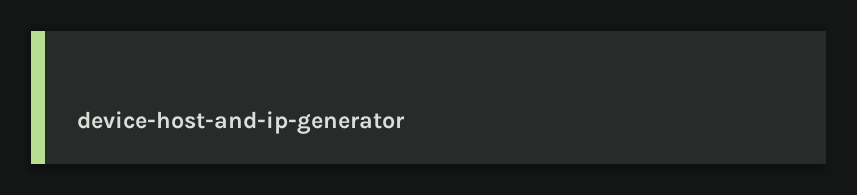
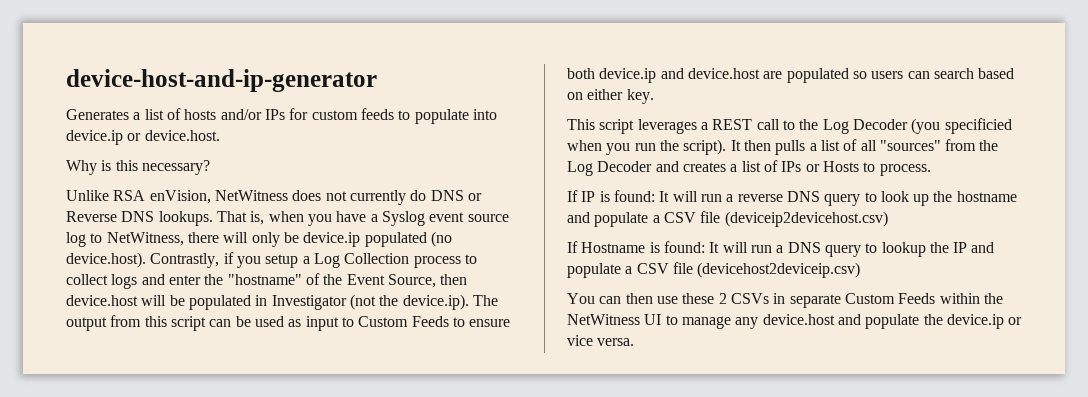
+ Generates a list of hosts and/or IPs for custom feeds to populate into device.ip or device.host.
+ Why is this necessary?
+ Unlike RSA enVision, NetWitness does not currently do DNS or Reverse DNS lookups. That is, when you have a Syslog event source log to NetWitness, there will only be device.ip populated (no device.host). Contrastly, if you setup a Log Collection process to collect logs and enter the "hostname" of the Event Source, then device.host will be populated in Investigator (not the device.ip). The output from this script can be used as input to Custom Feeds to ensure both device.ip and device.host are populated so users can search based on either key.
+ This script leverages a REST call to the Log Decoder (you specificied when you run the script). It then pulls a list of all "sources" from the Log Decoder and creates a list of IPs or Hosts to process.
+ If IP is found: It will run a reverse DNS query to look up the hostname and populate a CSV file (deviceip2devicehost.csv)
+ If Hostname is found: It will run a DNS query to lookup the IP and populate a CSV file (devicehost2deviceip.csv)
+ You can then use these 2 CSVs in separate Custom Feeds within the NetWitness UI to manage any device.host and populate the device.ip or vice versa.

